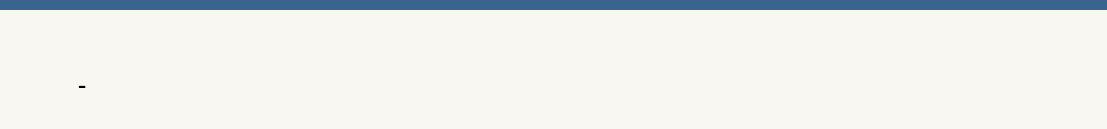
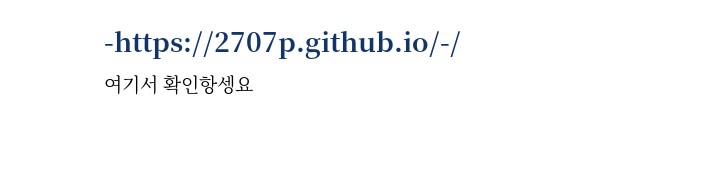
- -
+ -https://2707p.github.io/-/
+ 여기서 확인항셍요

